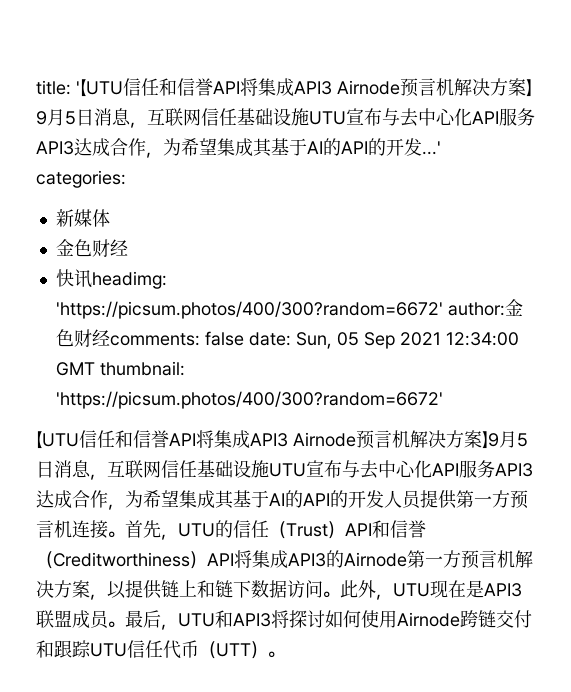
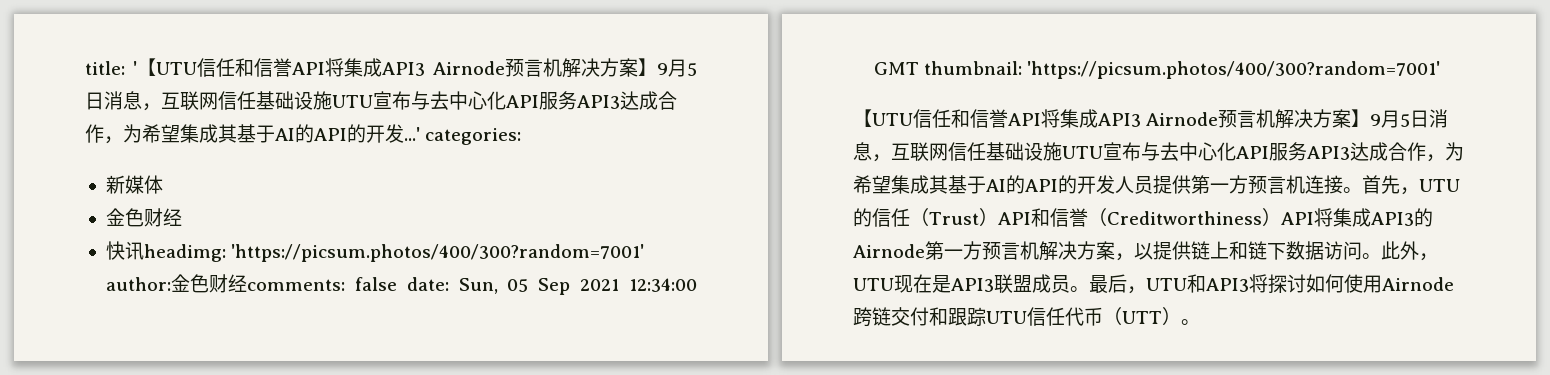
- 快讯headimg: 'https://picsum.photos/400/300?random=6672' author:金色财经comments: false date: Sun, 05 Sep 2021 12:34:00 GMT thumbnail: 'https://picsum.photos/400/300?random=6672'
+ 快讯headimg: 'https://picsum.photos/400/300?random=7001' author:金色财经comments: false date: Sun, 05 Sep 2021 12:34:00 GMT thumbnail: 'https://picsum.photos/400/300?random=7001'

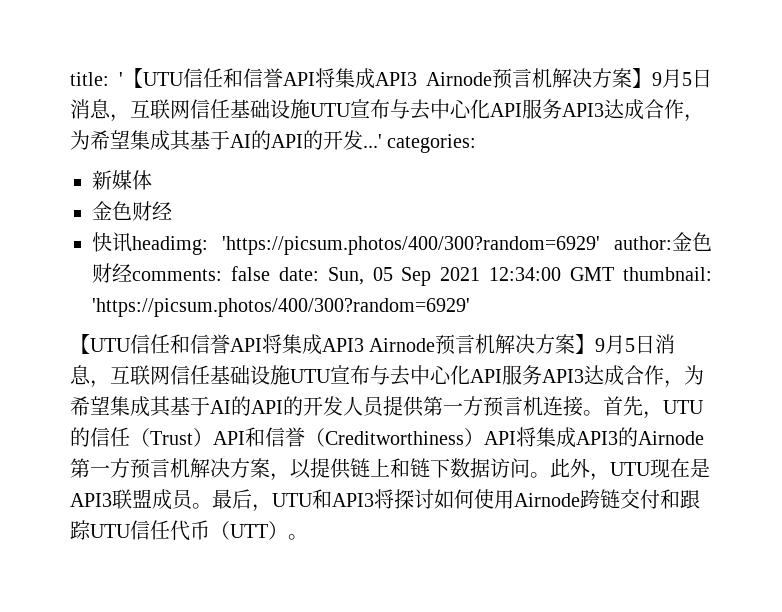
- 快讯headimg: 'https://picsum.photos/400/300?random=7001' author:金色财经comments: false date: Sun, 05 Sep 2021 12:34:00 GMT thumbnail: 'https://picsum.photos/400/300?random=7001'
+ 快讯headimg: 'https://picsum.photos/400/300?random=6929' author:金色财经comments: false date: Sun, 05 Sep 2021 12:34:00 GMT thumbnail: 'https://picsum.photos/400/300?random=6929'

